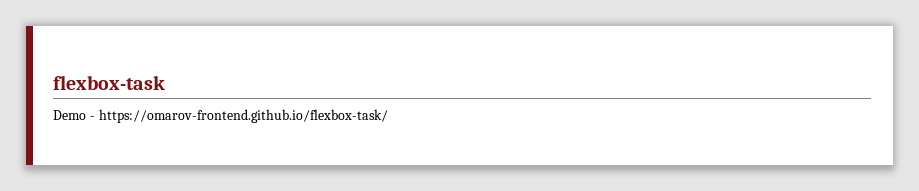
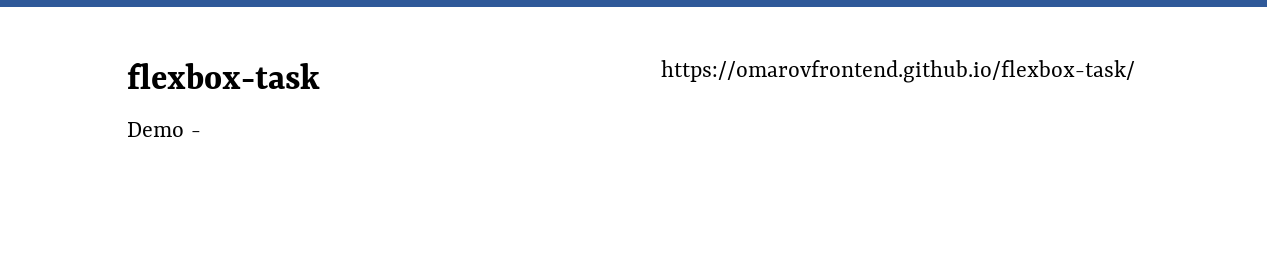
- Demo - https://omarov-frontend.github.io/flexbox-task/
+ Demo - https://omarovfrontend.github.io/flexbox-task/

